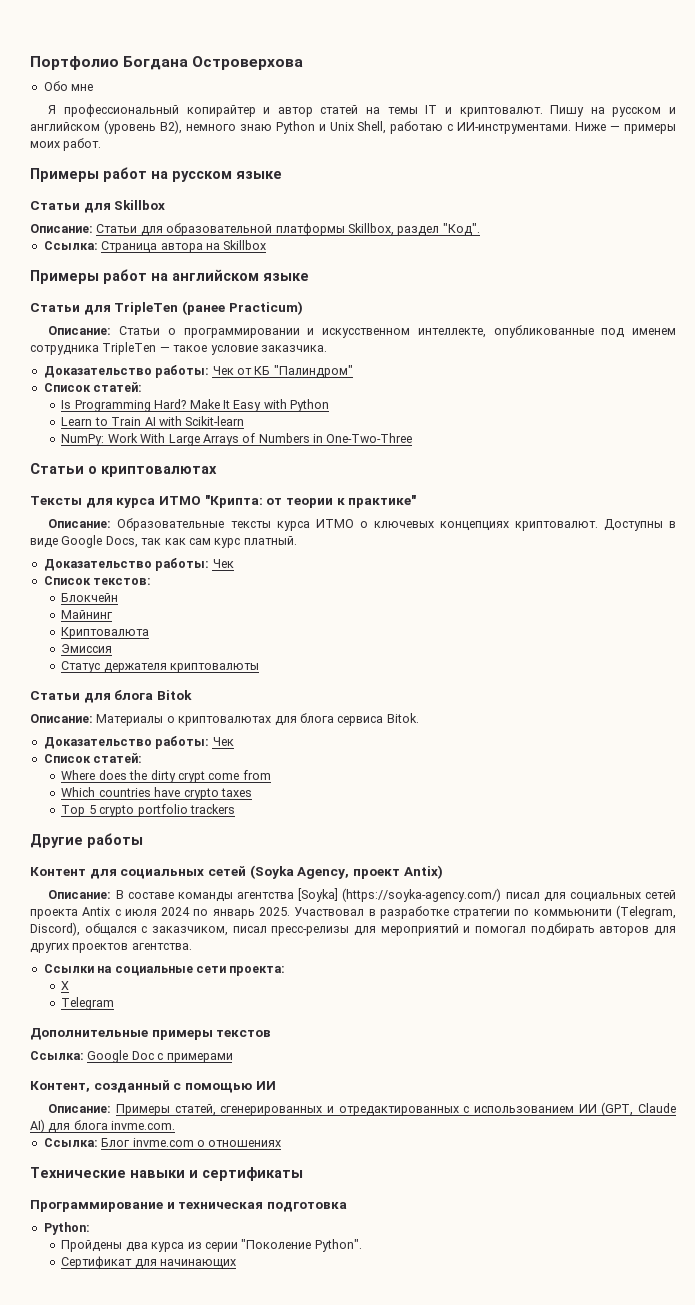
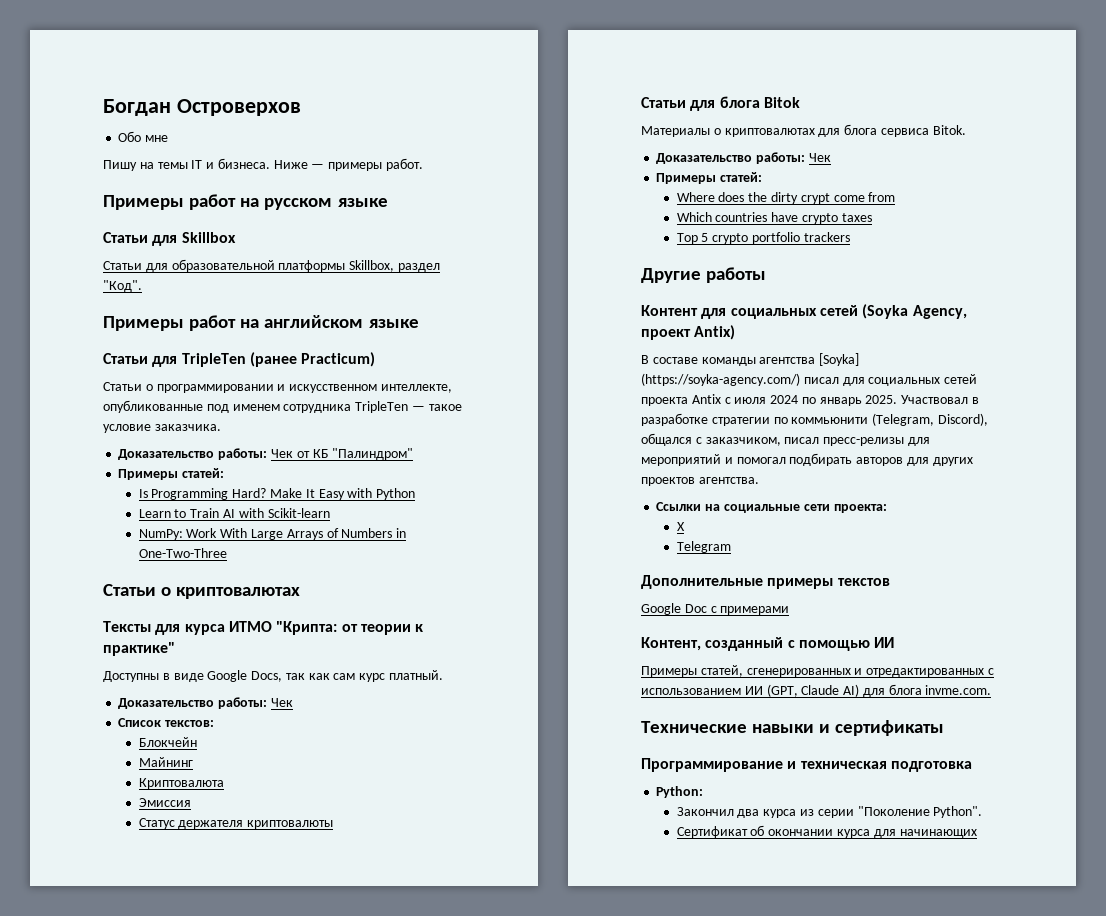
- Портфолио Богдана Островерхова
+ Богдан Островерхов
- Я профессиональный копирайтер и автор статей на темы IT и криптовалют. Пишу на русском и английском (уровень B2), немного знаю Python и Unix Shell, работаю с ИИ-инструментами.
+ Пишу на темы IT и бизнеса.
- Ниже — примеры моих работ.
+ Ниже — примеры работ.
- Описание: Статьи для образовательной платформы Skillbox, раздел "Код".
+ Статьи для образовательной платформы Skillbox, раздел "Код".
- Ссылка: Страница автора на Skillbox
- Описание: Статьи о программировании и искусственном интеллекте, опубликованные под именем сотрудника TripleTen — такое условие заказчика.
+ Статьи о программировании и искусственном интеллекте, опубликованные под именем сотрудника TripleTen — такое условие заказчика.
  Доказательство работы: Чек от КБ "Палиндром"
- Список статей:
+ Примеры статей:
- Описание: Образовательные тексты курса ИТМО о ключевых концепциях криптовалют.
- Описание: Материалы о криптовалютах для блога сервиса Bitok.
+ Материалы о криптовалютах для блога сервиса Bitok.
  Доказательство работы: Чек
- Список статей:
+ Примеры статей:
- Описание: В составе команды агентства [Soyka] (https://soyka-agency.com/) писал для социальных сетей проекта Antix с июля 2024 по январь 2025.
+ В составе команды агентства [Soyka] (https://soyka-agency.com/) писал для социальных сетей проекта Antix с июля 2024 по январь 2025.
- Ссылка: Google Doc с примерами
+ Google Doc с примерами
- Описание: Примеры статей, сгенерированных и отредактированных с использованием ИИ (GPT, Claude AI) для блога invme.com.
+ Примеры статей, сгенерированных и отредактированных с использованием ИИ (GPT, Claude AI) для блога invme.com.
- Ссылка: Блог invme.com о отношениях
- Пройдены два курса из серии "Поколение Python".
+ Закончил два курса из серии "Поколение Python".
- Сертификат для начинающих
+ Сертификат об окончании курса для начинающих

